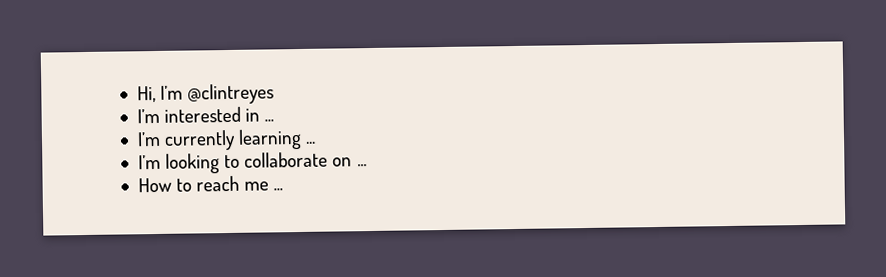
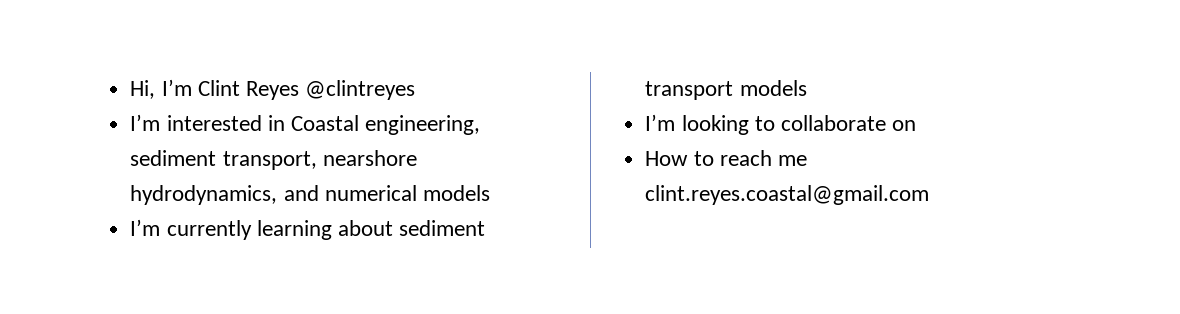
- Hi, I’m @clintreyes
+ Hi, I’m Clint Reyes @clintreyes
- I’m interested in ...
+ I’m interested in Coastal engineering, sediment transport, nearshore hydrodynamics, and numerical models
- I’m currently learning ...
+ I’m currently learning about sediment transport models
- I’m looking to collaborate on ...
+ I’m looking to collaborate on
- How to reach me ...
+ How to reach me clint.reyes.coastal@gmail.com

